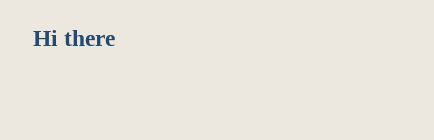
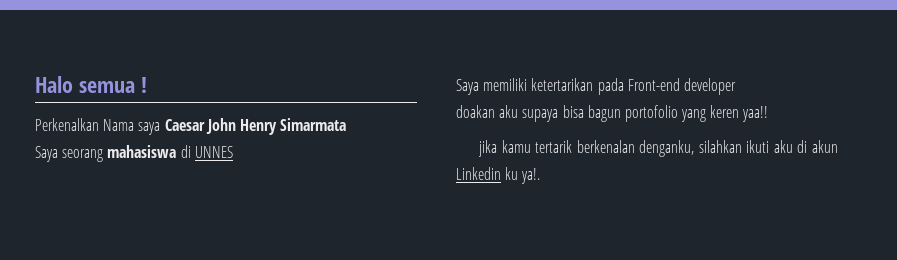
- Hi there
+ Halo semua !
+ Perkenalkan Nama saya Caesar John Henry Simarmata
+ Saya seorang mahasiswa di UNNES
+ Saya memiliki ketertarikan pada Front-end developer
+ doakan aku supaya bisa bagun portofolio yang keren yaa!!
+ jika kamu tertarik berkenalan denganku, silahkan ikuti aku di akun Linkedin ku ya!.

